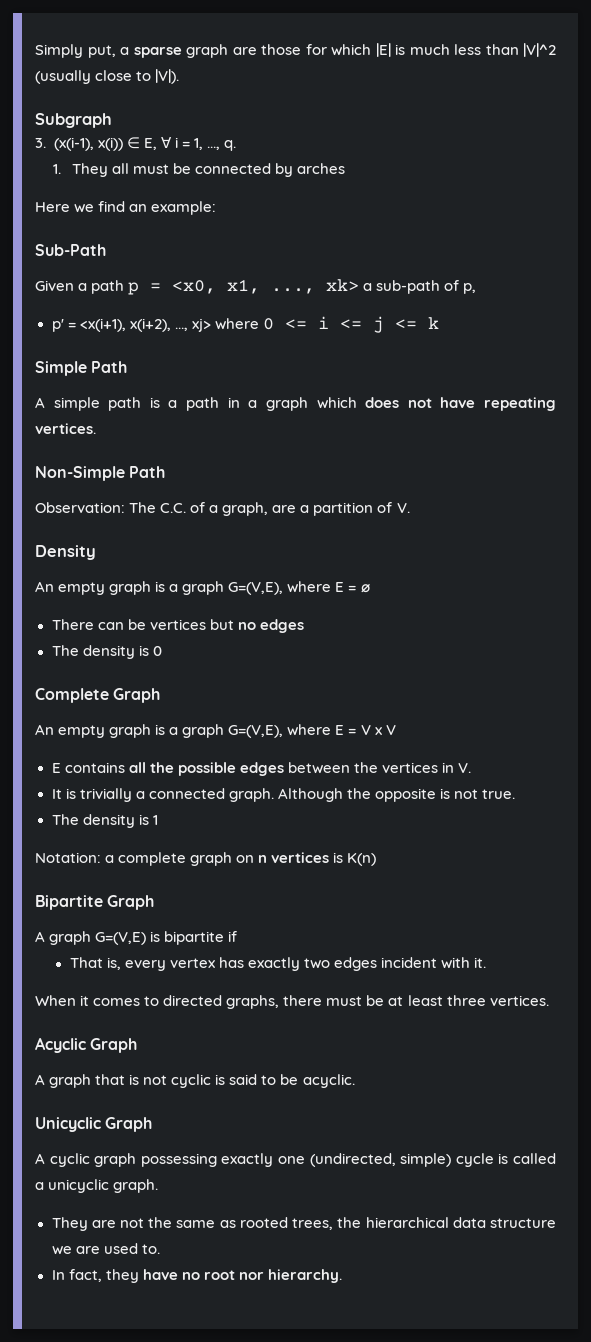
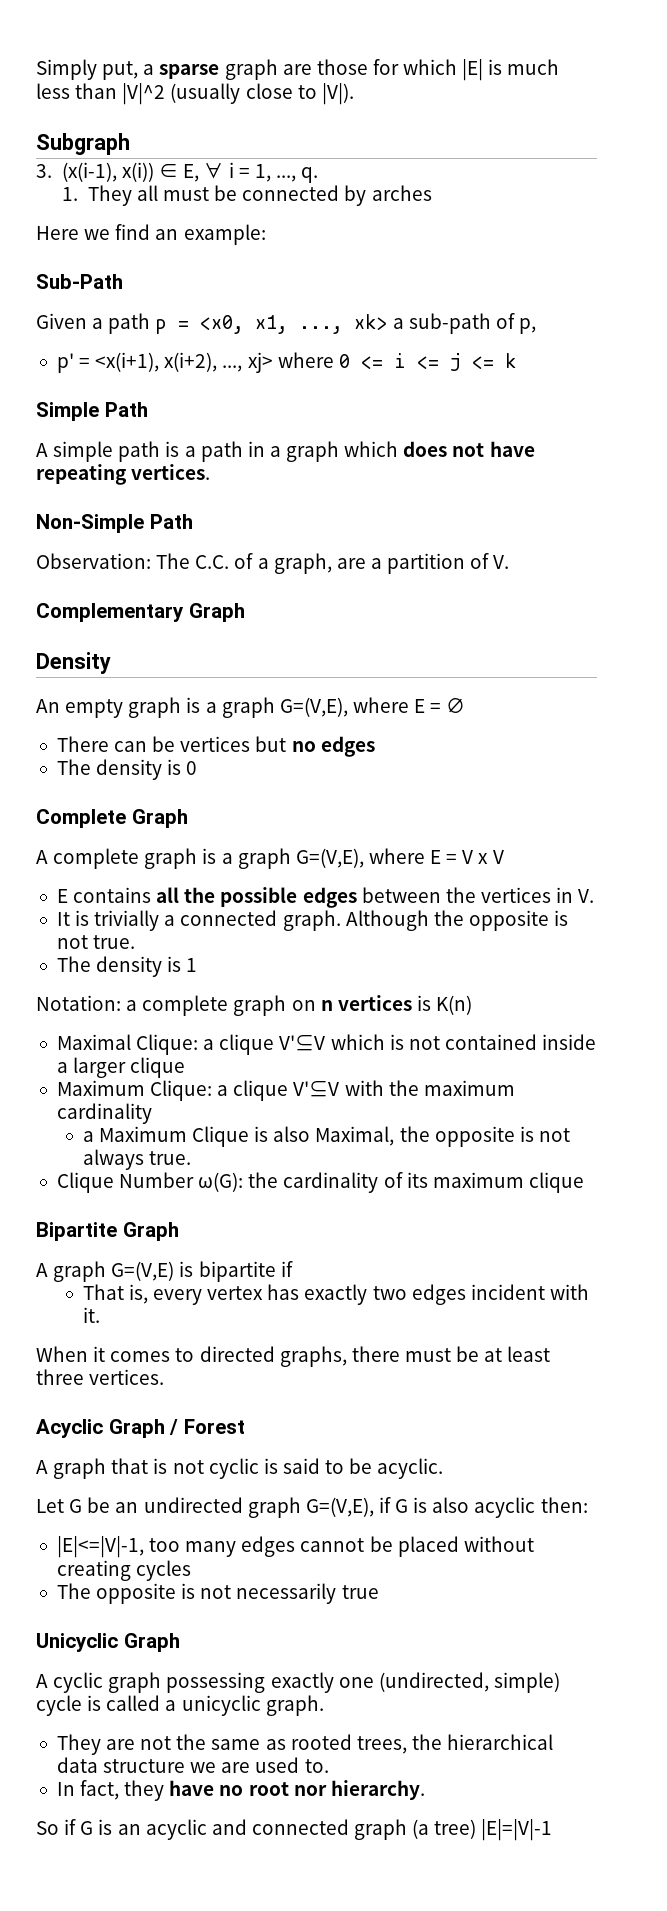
+ Complementary Graph
- An empty graph is a graph G=(V,E), where E = V x V
+ A complete graph is a graph G=(V,E), where E = V x V
+ Maximal Clique: a clique V'⊆V which is not contained inside a larger clique
+ Maximum Clique: a clique V'⊆V with the maximum cardinality
+ a Maximum Clique is also Maximal, the opposite is not always true.
+ Clique Number ω(G): the cardinality of its maximum clique
- Acyclic Graph
+ Acyclic Graph / Forest
+ Let G be an undirected graph G=(V,E), if G is also acyclic then:
+ |E|<=|V|-1, too many edges cannot be placed without creating cycles
+ The opposite is not necessarily true
+ So if G is an acyclic and connected graph (a tree) |E|=|V|-1

